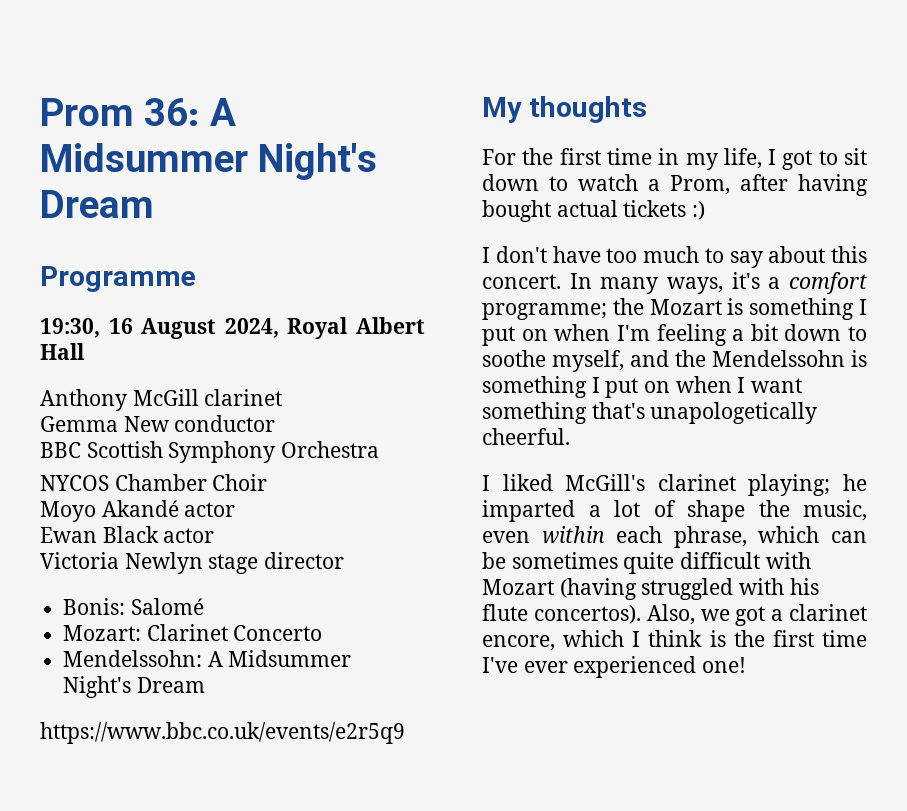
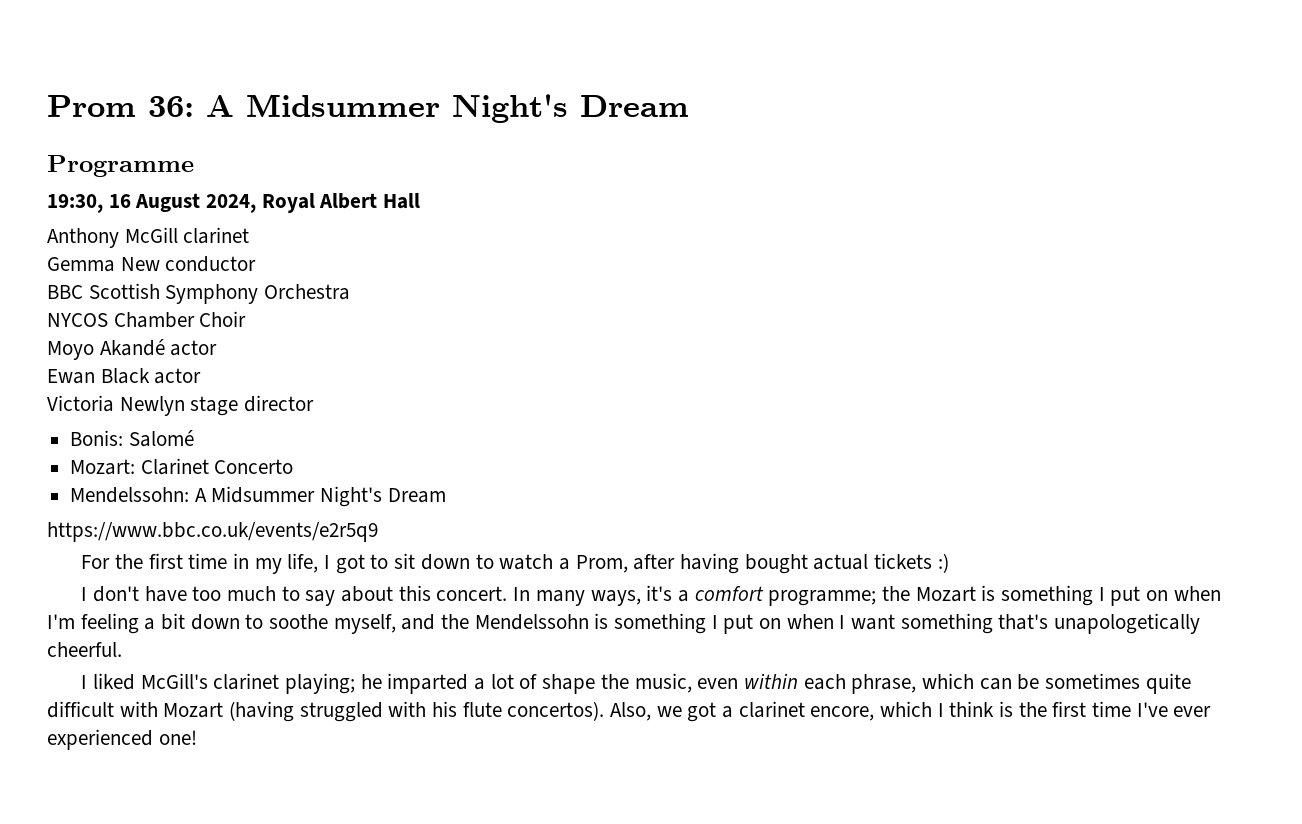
- My thoughts

